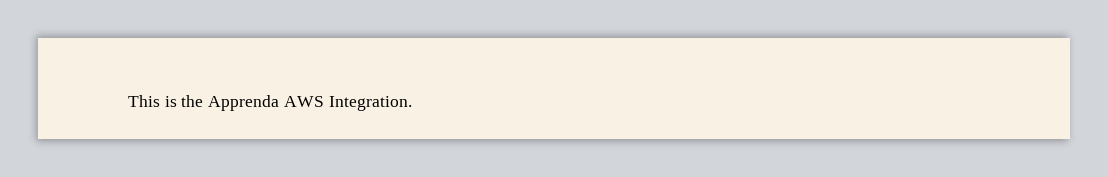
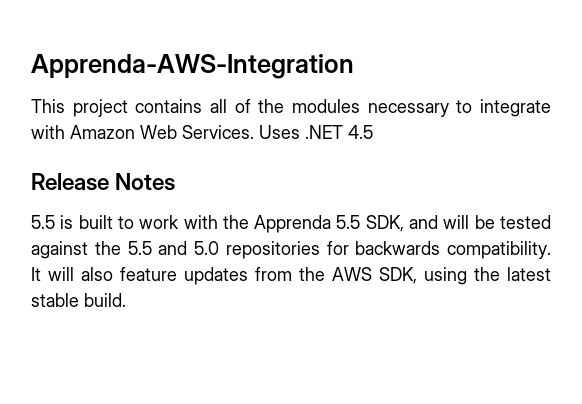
- This is the Apprenda AWS Integration.
+ Apprenda-AWS-Integration
+ This project contains all of the modules necessary to integrate with Amazon Web Services. Uses .NET 4.5
+ Release Notes
+ 5.5 is built to work with the Apprenda 5.5 SDK, and will be tested against the 5.5 and 5.0 repositories for backwards compatibility. It will also feature updates from the AWS SDK, using the latest stable build.

